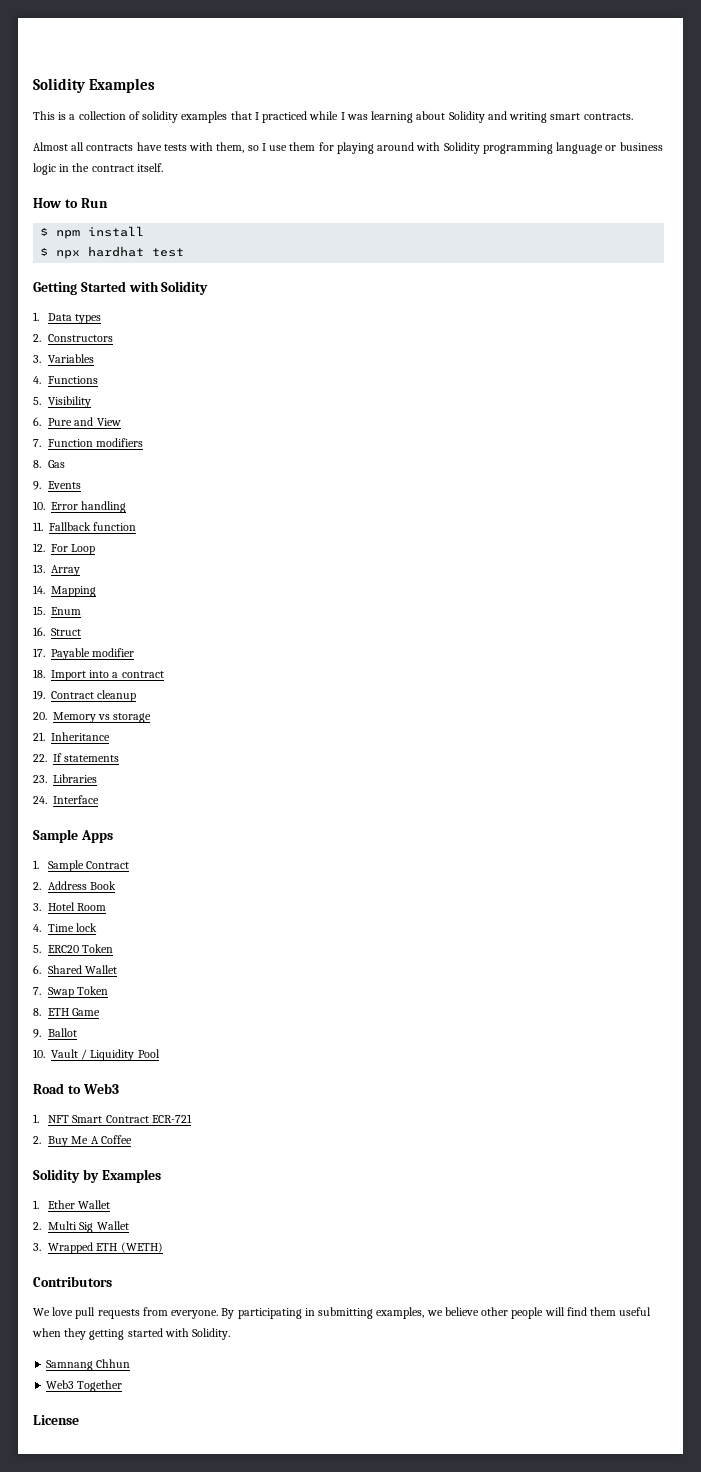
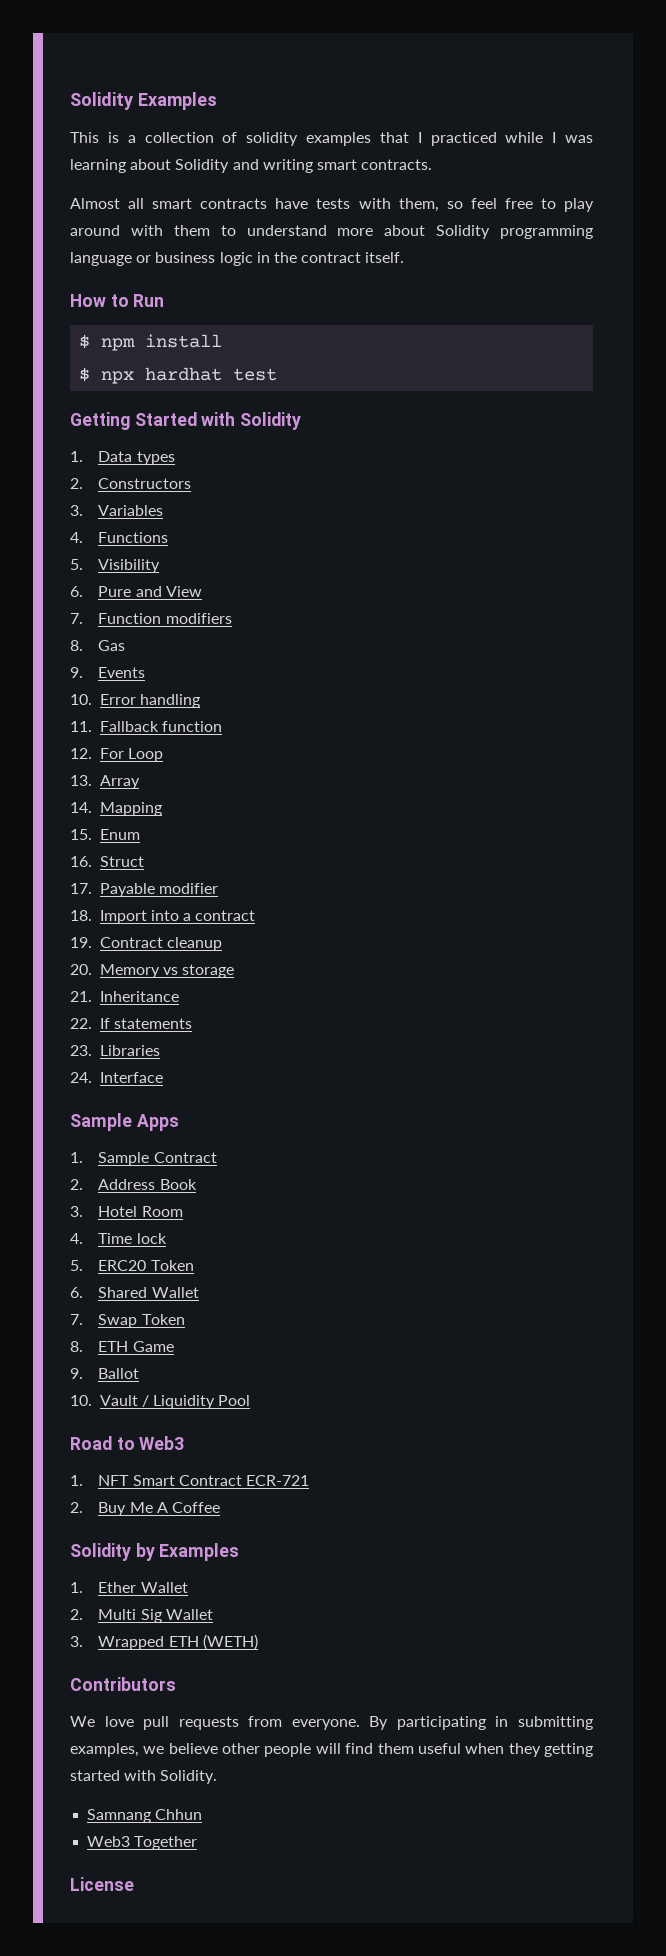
- Almost all contracts have tests with them, so I use them for playing around with Solidity programming language or business logic in the contract itself.
+ Almost all smart contracts have tests with them, so feel free to play around with them to understand more about Solidity programming language or business logic in the contract itself.

